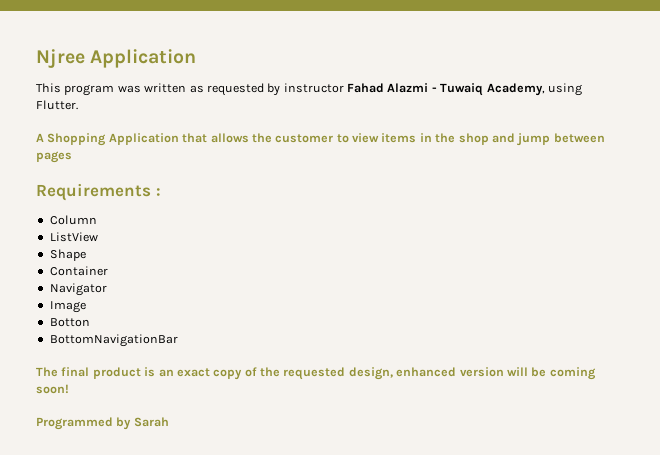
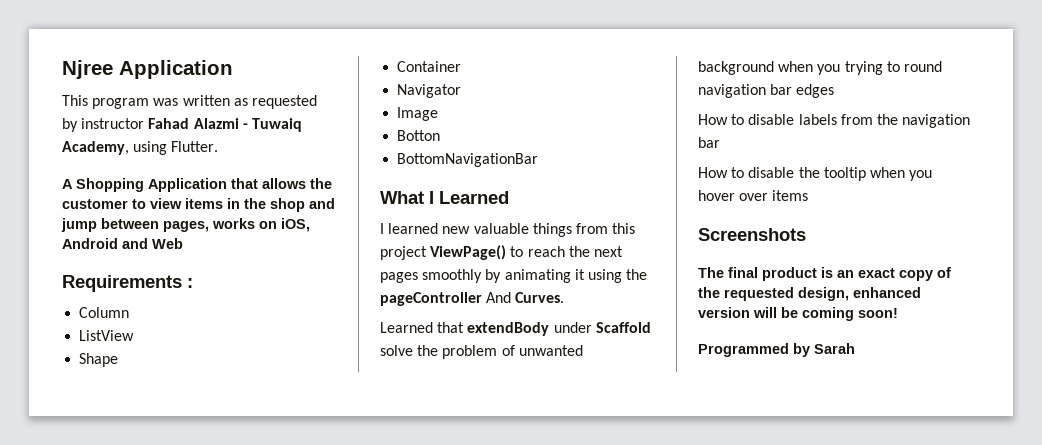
- A Shopping Application that allows the customer to view items in the shop and jump between pages
+ A Shopping Application that allows the customer to view items in the shop and jump between pages, works on iOS, Android and Web
+ What I Learned
+ I learned new valuable things from this project ViewPage() to reach the next pages smoothly by animating it using the pageController And Curves.
+ Learned that extendBody under Scaffold solve the problem of unwanted background when you trying to round navigation bar edges
+ How to disable labels from the navigation bar
+ How to disable the tooltip when you hover over items
+ Screenshots

